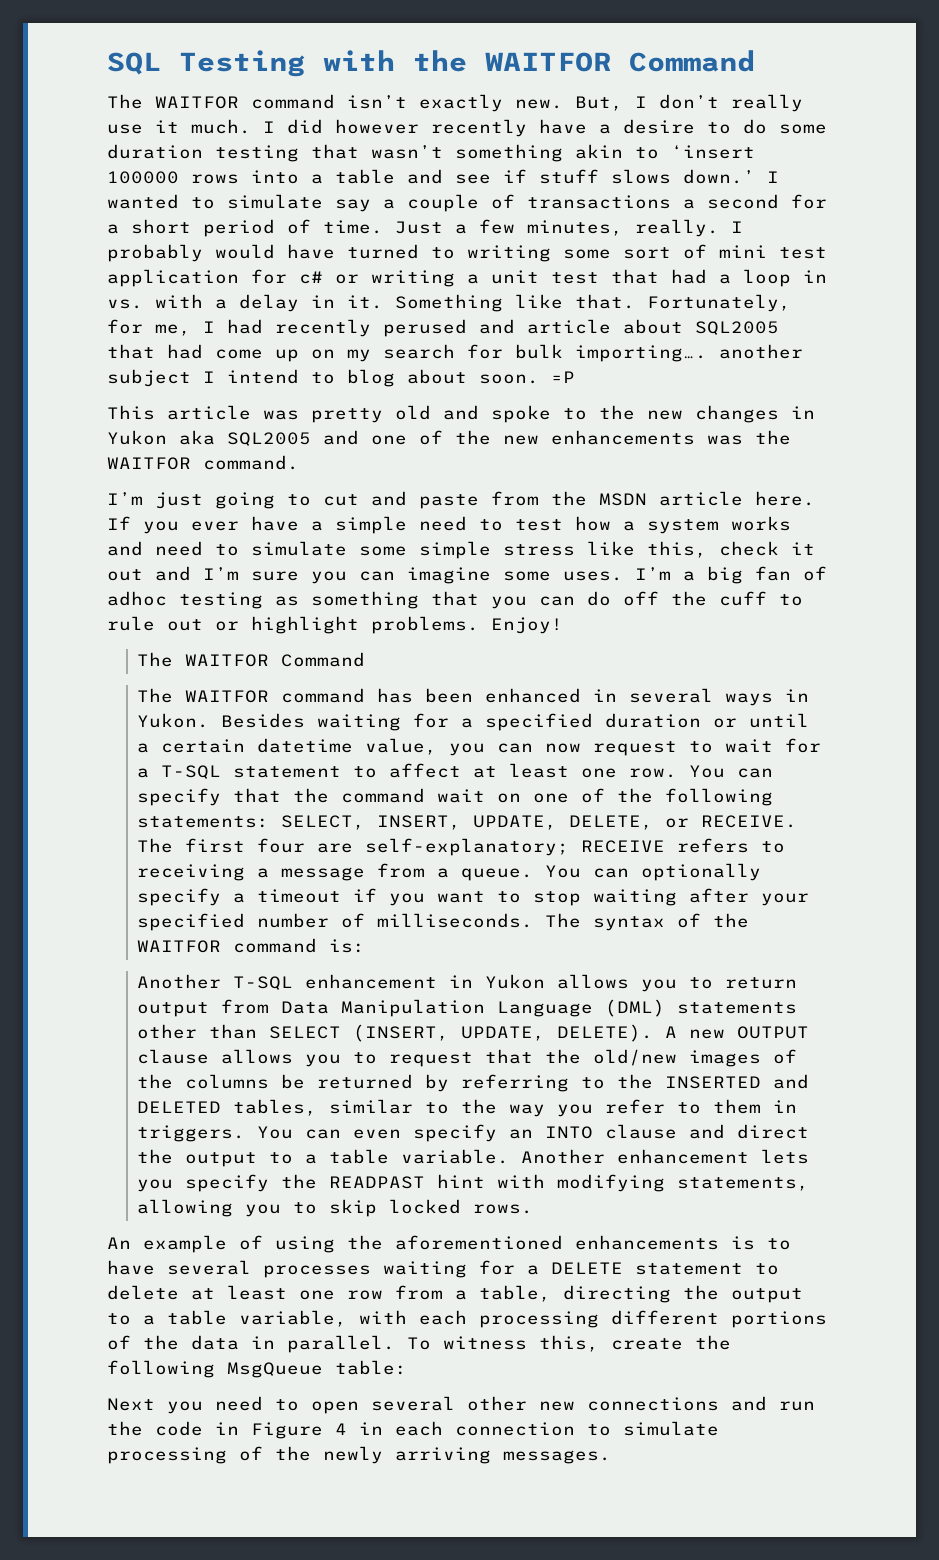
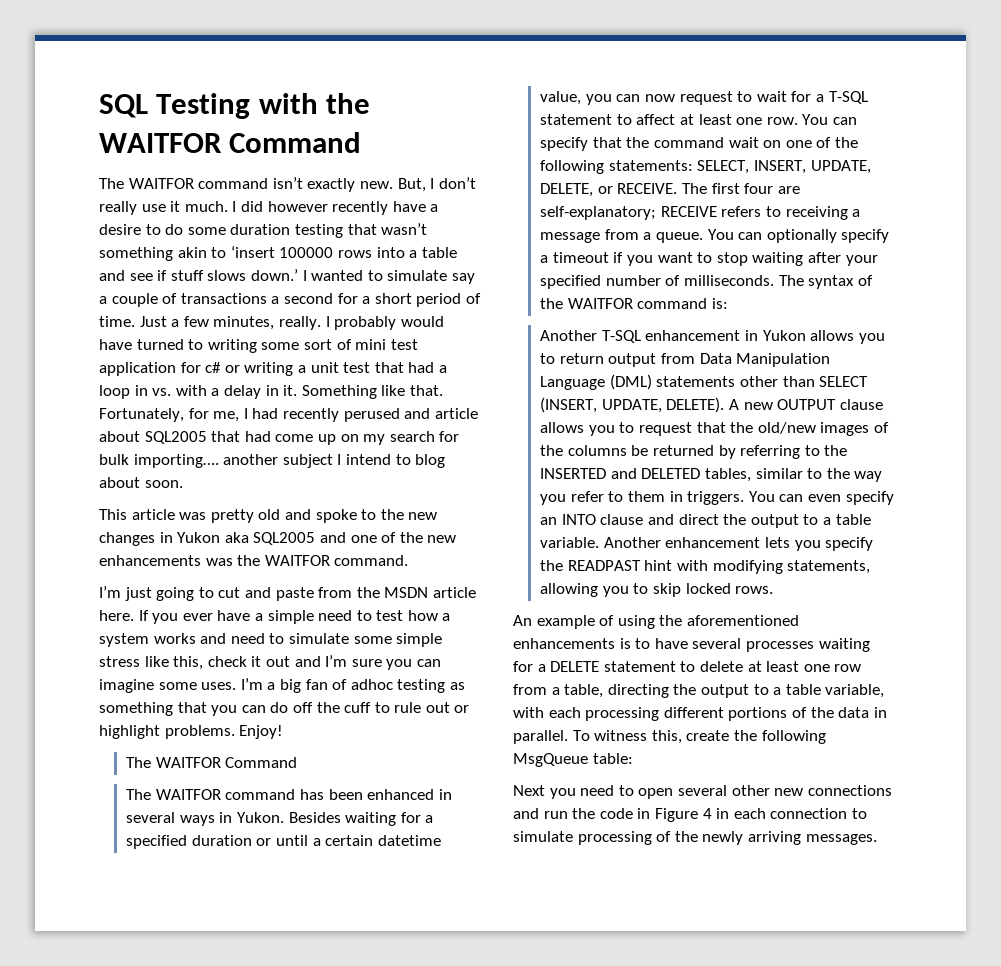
- =P

